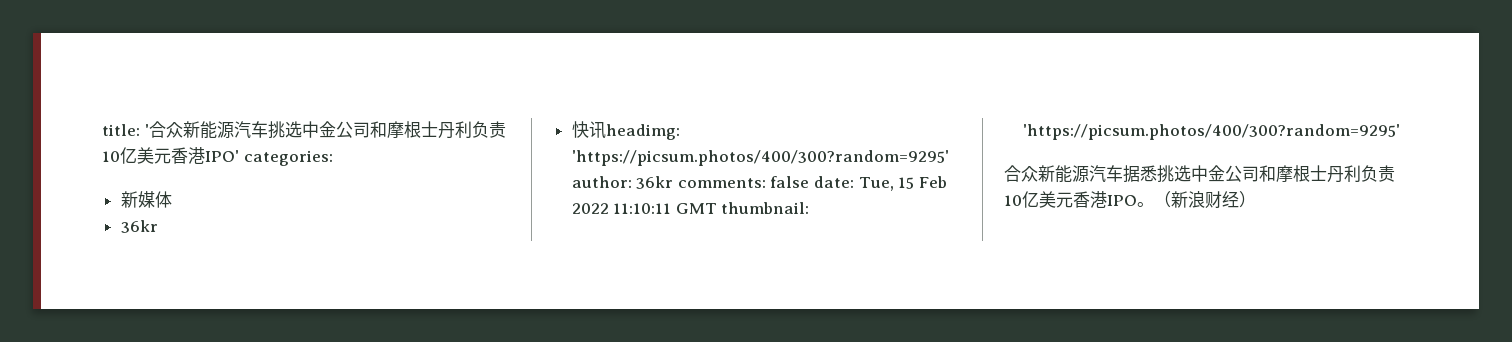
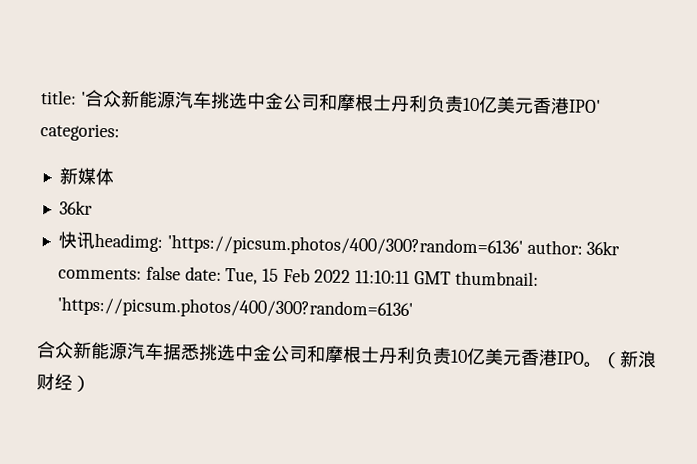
- 快讯headimg: 'https://picsum.photos/400/300?random=9295' author: 36kr comments: false date: Tue, 15 Feb 2022 11:10:11 GMT thumbnail: 'https://picsum.photos/400/300?random=9295'
+ 快讯headimg: 'https://picsum.photos/400/300?random=6136' author: 36kr comments: false date: Tue, 15 Feb 2022 11:10:11 GMT thumbnail: 'https://picsum.photos/400/300?random=6136'

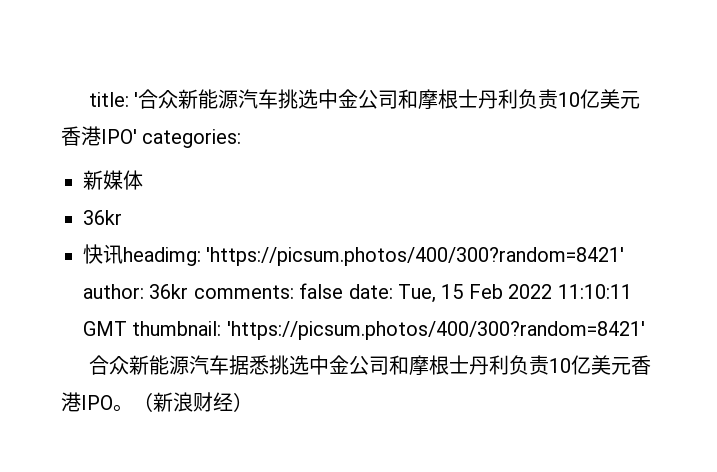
- 快讯headimg: 'https://picsum.photos/400/300?random=6136' author: 36kr comments: false date: Tue, 15 Feb 2022 11:10:11 GMT thumbnail: 'https://picsum.photos/400/300?random=6136'
+ 快讯headimg: 'https://picsum.photos/400/300?random=8421' author: 36kr comments: false date: Tue, 15 Feb 2022 11:10:11 GMT thumbnail: 'https://picsum.photos/400/300?random=8421'

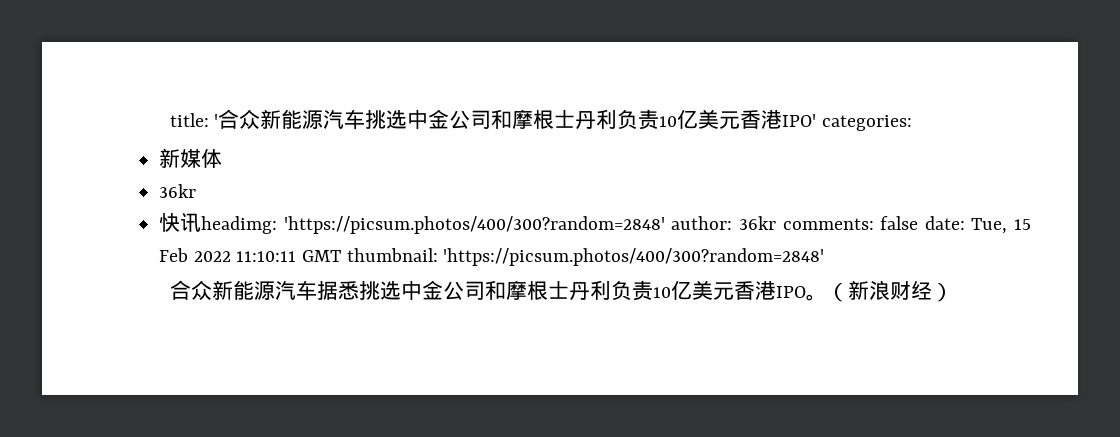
- 快讯headimg: 'https://picsum.photos/400/300?random=8421' author: 36kr comments: false date: Tue, 15 Feb 2022 11:10:11 GMT thumbnail: 'https://picsum.photos/400/300?random=8421'
+ 快讯headimg: 'https://picsum.photos/400/300?random=2848' author: 36kr comments: false date: Tue, 15 Feb 2022 11:10:11 GMT thumbnail: 'https://picsum.photos/400/300?random=2848'

